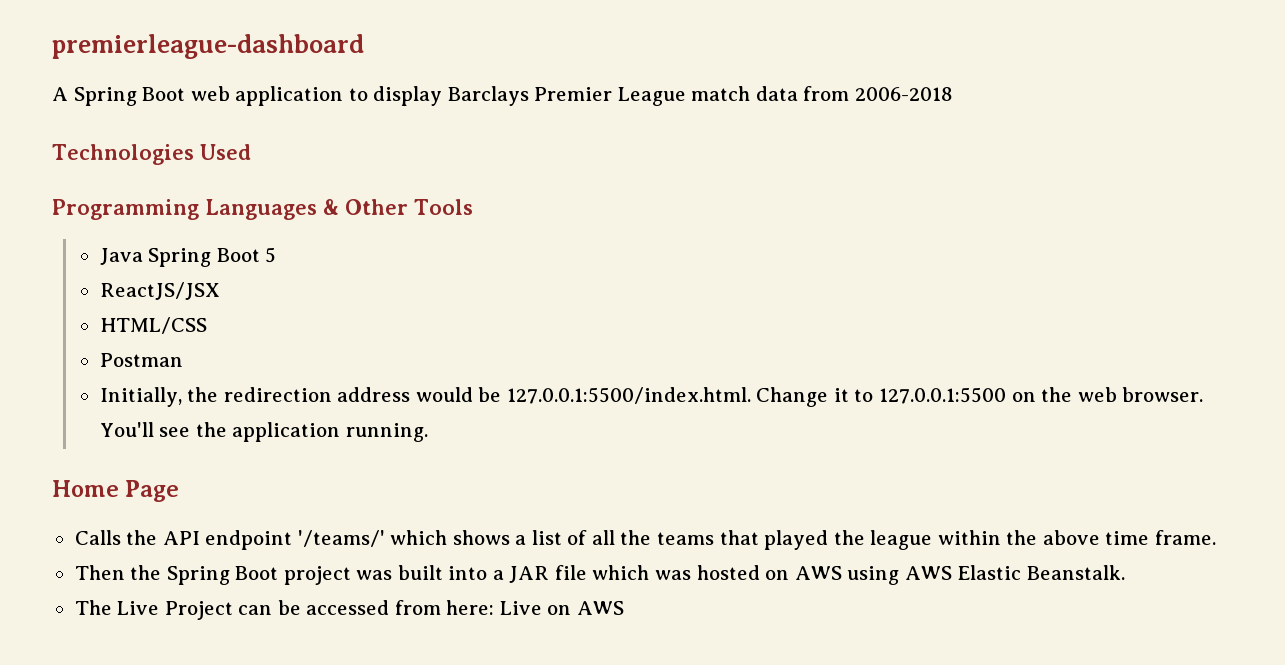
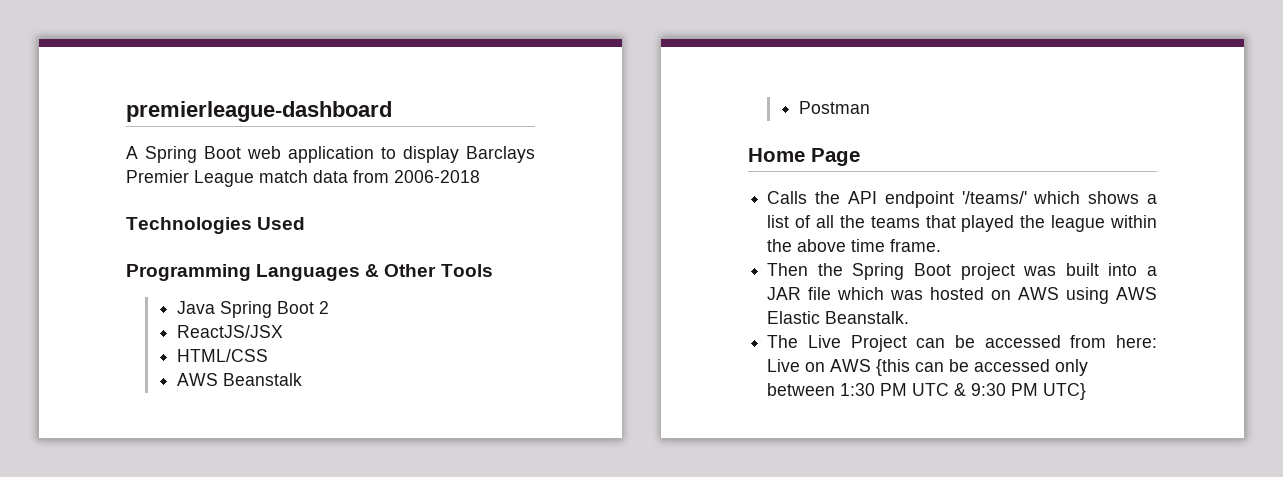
- Java Spring Boot 5
+ Java Spring Boot 2
+ AWS Beanstalk
- Initially, the redirection address would be 127.0.0.1:5500/index.html. Change it to 127.0.0.1:5500 on the web browser. You'll see the application running.
- The Live Project can be accessed from here: Live on AWS
+ The Live Project can be accessed from here: Live on AWS {this can be accessed only between 1:30 PM UTC & 9:30 PM UTC}

